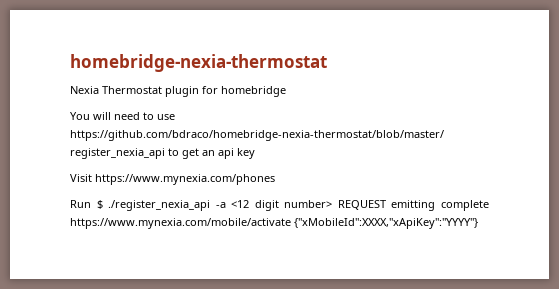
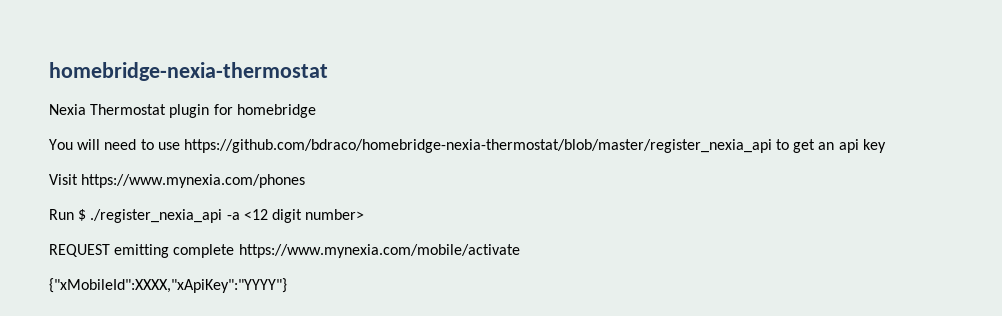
- Run $ ./register_nexia_api -a <12 digit number> REQUEST emitting complete https://www.mynexia.com/mobile/activate {"xMobileId":XXXX,"xApiKey":"YYYY"}
+ Run $ ./register_nexia_api -a <12 digit number>
+ REQUEST emitting complete https://www.mynexia.com/mobile/activate
+ {"xMobileId":XXXX,"xApiKey":"YYYY"}

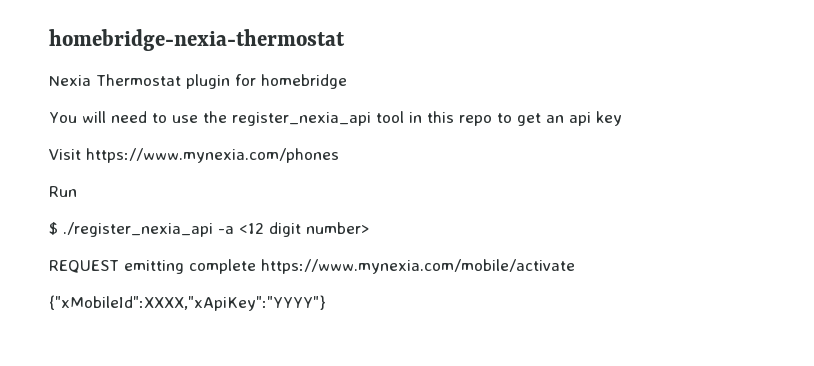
- You will need to use https://github.com/bdraco/homebridge-nexia-thermostat/blob/master/register_nexia_api to get an api key
+ You will need to use the register_nexia_api tool in this repo to get an api key
- Run $ ./register_nexia_api -a <12 digit number>
+ Run
+ $ ./register_nexia_api -a <12 digit number>

